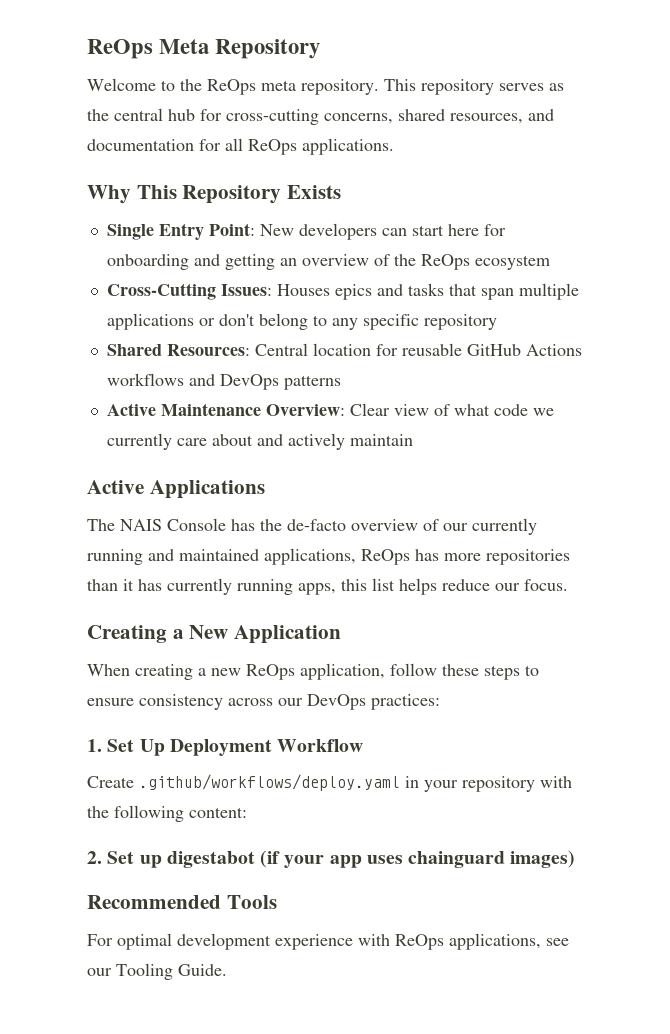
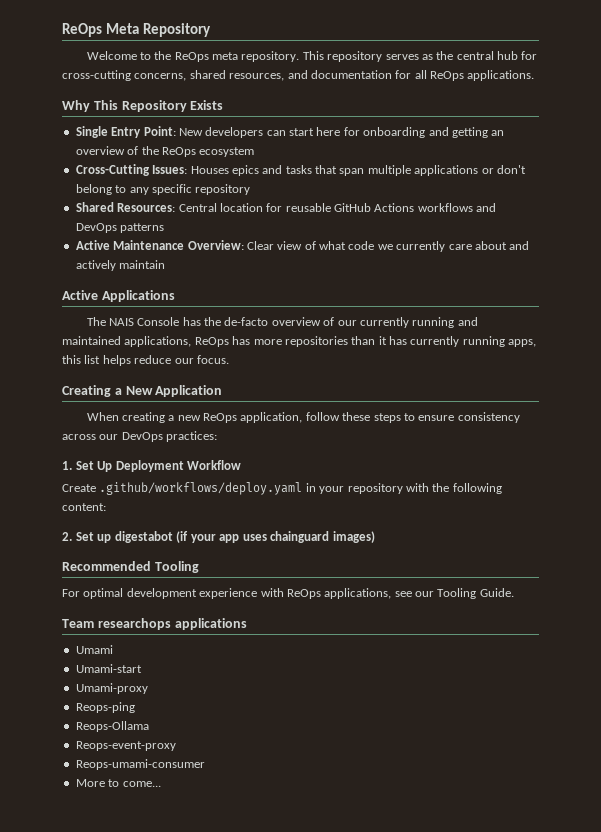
- Recommended Tools
+ Recommended Tooling
+ Team researchops applications
+ Umami
+ Umami-start
+ Umami-proxy
+ Reops-ping
+ Reops-Ollama
+ Reops-event-proxy
+ Reops-umami-consumer
+ More to come...

